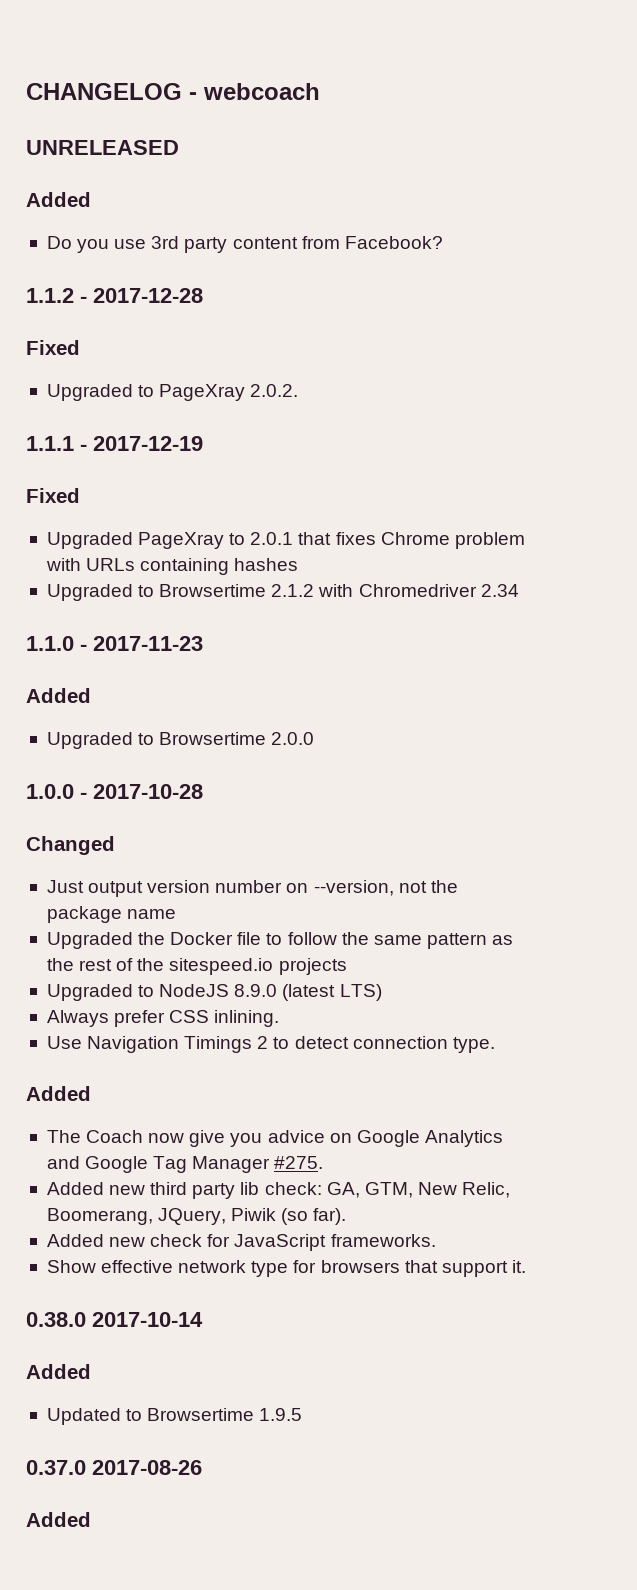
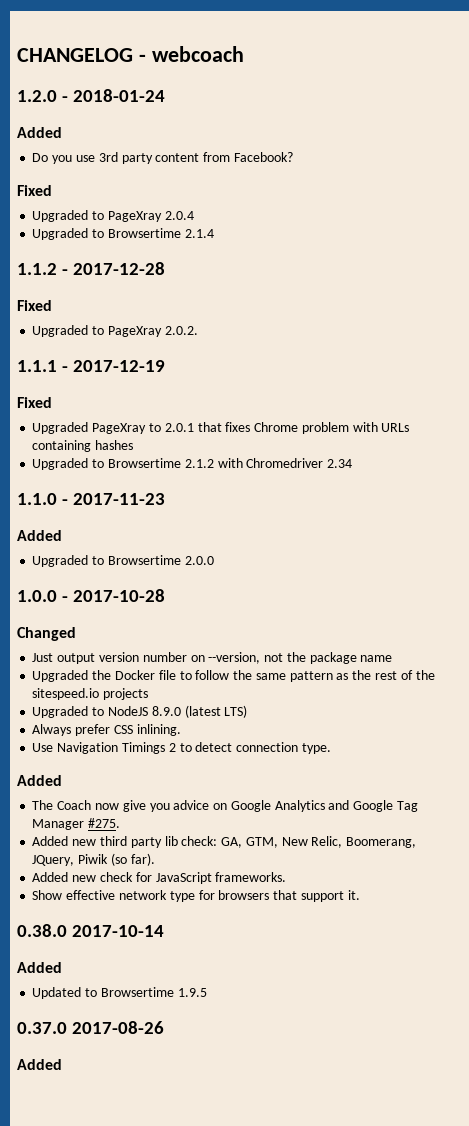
- UNRELEASED
+ 1.2.0 - 2018-01-24
  Do you use 3rd party content from Facebook?
+ Fixed
+ Upgraded to PageXray 2.0.4
+ Upgraded to Browsertime 2.1.4

